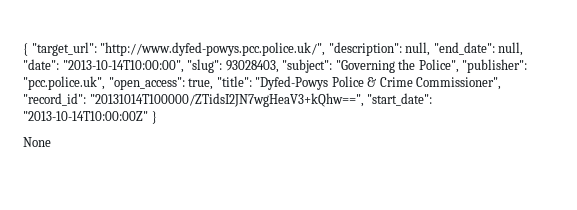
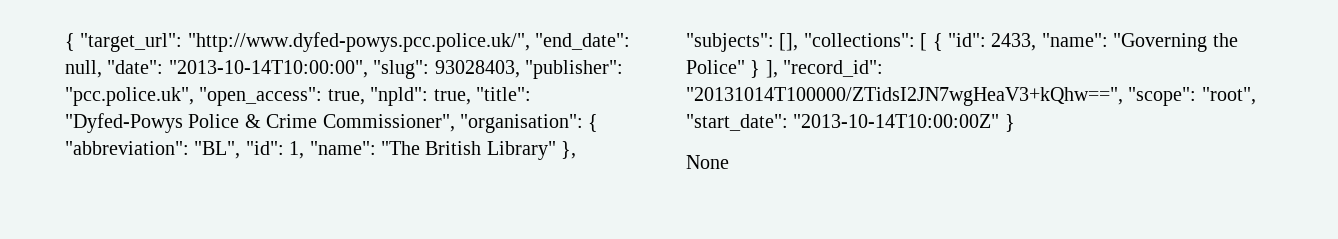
- { "target_url": "http://www.dyfed-powys.pcc.police.uk/", "description": null, "end_date": null, "date": "2013-10-14T10:00:00", "slug": 93028403, "subject": "Governing the Police", "publisher": "pcc.police.uk", "open_access": true, "title": "Dyfed-Powys Police & Crime Commissioner", "record_id": "20131014T100000/ZTidsI2JN7wgHeaV3+kQhw==", "start_date": "2013-10-14T10:00:00Z" }
+ { "target_url": "http://www.dyfed-powys.pcc.police.uk/", "end_date": null, "date": "2013-10-14T10:00:00", "slug": 93028403, "publisher": "pcc.police.uk", "open_access": true, "npld": true, "title": "Dyfed-Powys Police & Crime Commissioner", "organisation": { "abbreviation": "BL", "id": 1, "name": "The British Library" }, "subjects": [], "collections": [ { "id": 2433, "name": "Governing the Police" } ], "record_id": "20131014T100000/ZTidsI2JN7wgHeaV3+kQhw==", "scope": "root", "start_date": "2013-10-14T10:00:00Z" }

